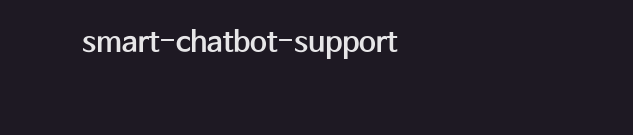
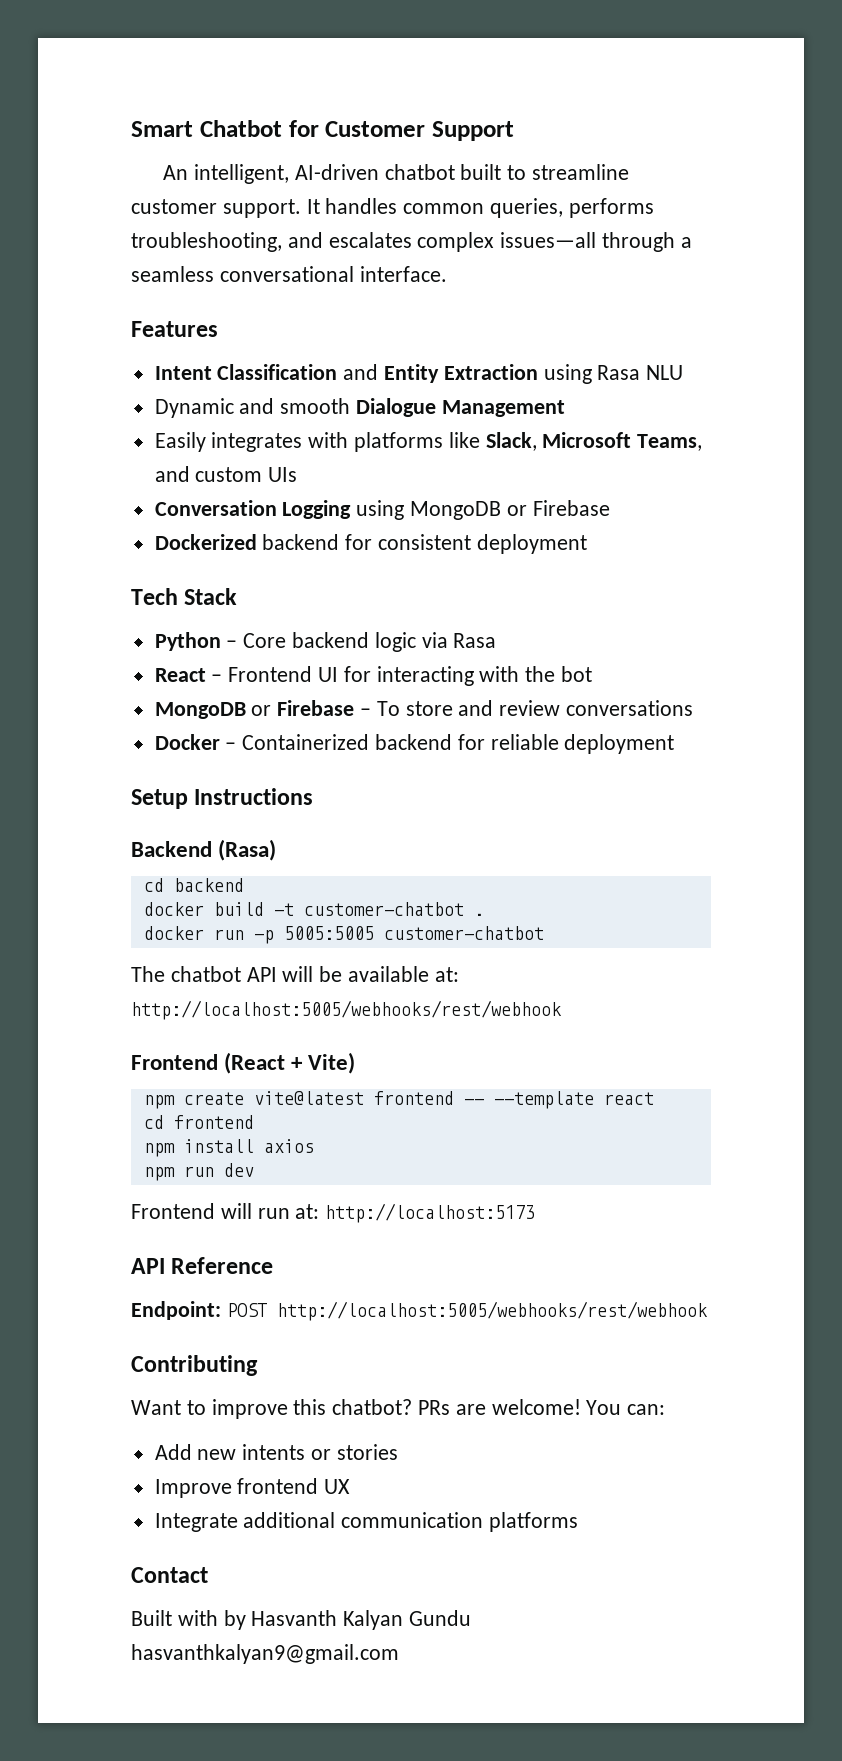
- smart-chatbot-support
+ Smart Chatbot for Customer Support
+ An intelligent, AI-driven chatbot built to streamline customer support. It handles common queries, performs troubleshooting, and escalates complex issues—all through a seamless conversational interface.
+ Features
+ Intent Classification and Entity Extraction using Rasa NLU
+ Dynamic and smooth Dialogue Management
+ Easily integrates with platforms like Slack, Microsoft Teams, and custom UIs
+ Conversation Logging using MongoDB or Firebase
+ Dockerized backend for consistent deployment
+ Tech Stack
+ Python – Core backend logic via Rasa
+ React – Frontend UI for interacting with the bot
+ MongoDB or Firebase – To store and review conversations
+ Docker – Containerized backend for reliable deployment
+ Setup Instructions
+ Backend (Rasa)
+ cd backend
+ docker build -t customer-chatbot .
+ docker run -p 5005:5005 customer-chatbot
+ The chatbot API will be available at: http://localhost:5005/webhooks/rest/webhook
+ Frontend (React + Vite)
+ npm create vite@latest frontend -- --template react
+ cd frontend
+ npm install axios
+ npm run dev
+ Frontend will run at: http://localhost:5173
+ API Reference
+ Endpoint: POST http://localhost:5005/webhooks/rest/webhook
+ Contributing
+ Want to improve this chatbot? PRs are welcome! You can:
+ Add new intents or stories
+ Improve frontend UX
+ Integrate additional communication platforms
+ Contact
+ Built with by Hasvanth Kalyan Gundu hasvanthkalyan9@gmail.com

